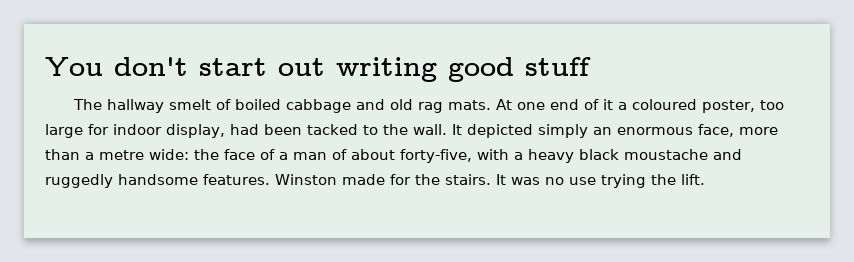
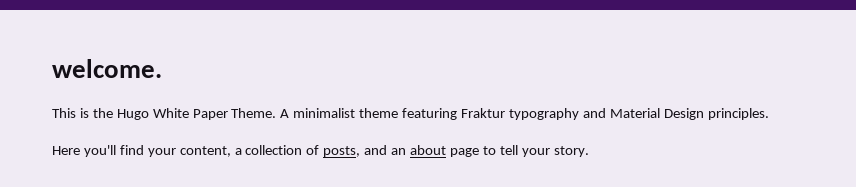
- You don't start out writing good stuff
- The hallway smelt of boiled cabbage and old rag mats. At one end of it a coloured poster, too large for indoor display, had been tacked to the wall. It depicted simply an enormous face, more than a metre wide: the face of a man of about forty-five, with a heavy black moustache and ruggedly handsome features. Winston made for the stairs. It was no use trying the lift.
+ welcome.
+ This is the Hugo White Paper Theme. A minimalist theme featuring Fraktur typography and Material Design principles.
+ Here you'll find your content, a collection of posts, and an about page to tell your story.

